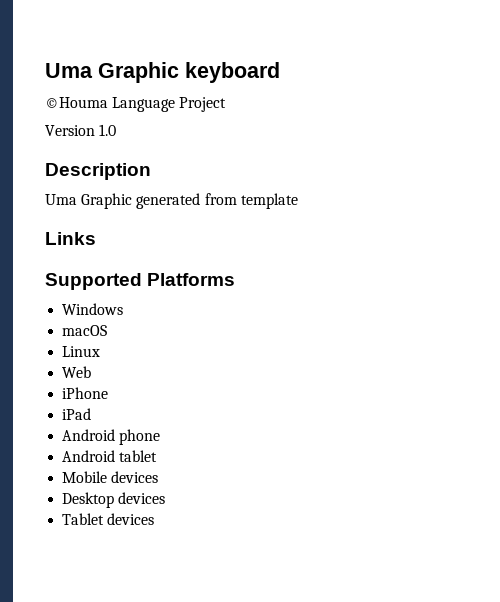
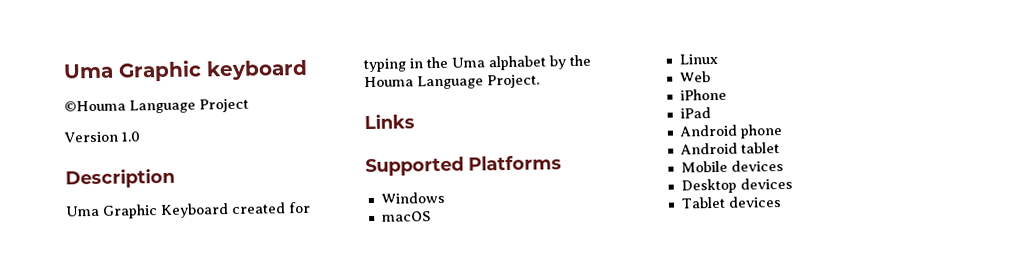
- Uma Graphic generated from template
+ Uma Graphic Keyboard created for typing in the Uma alphabet by the Houma Language Project.

